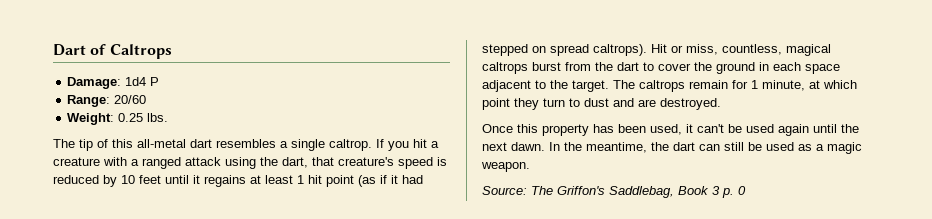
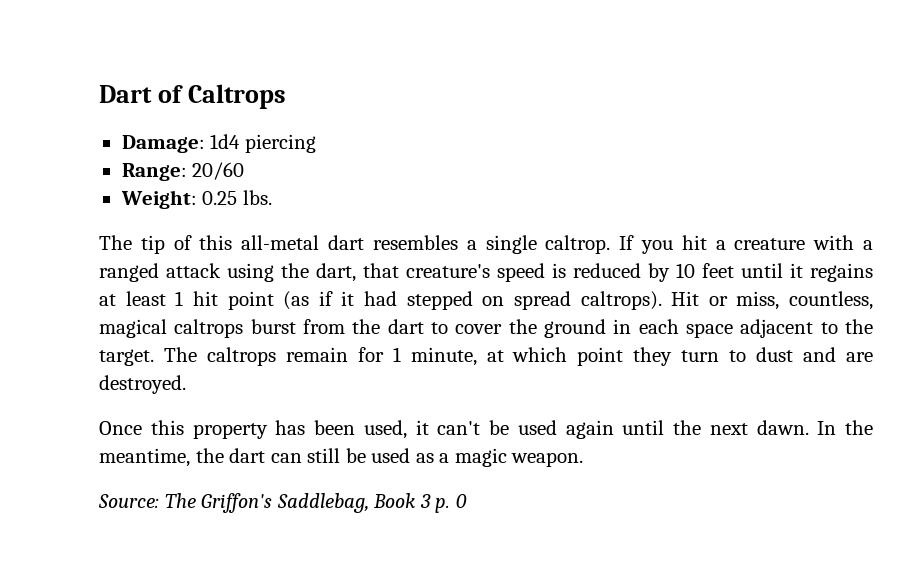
- Damage: 1d4 P
+ Damage: 1d4 piercing

